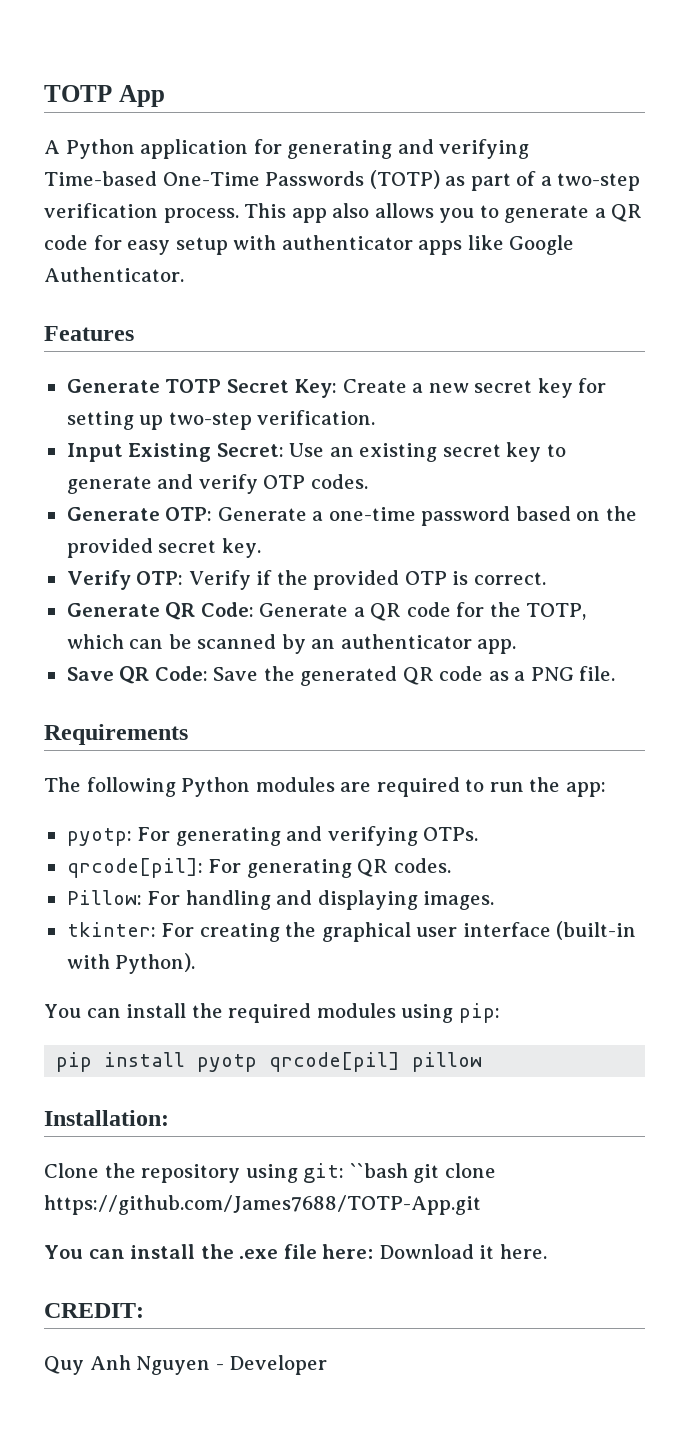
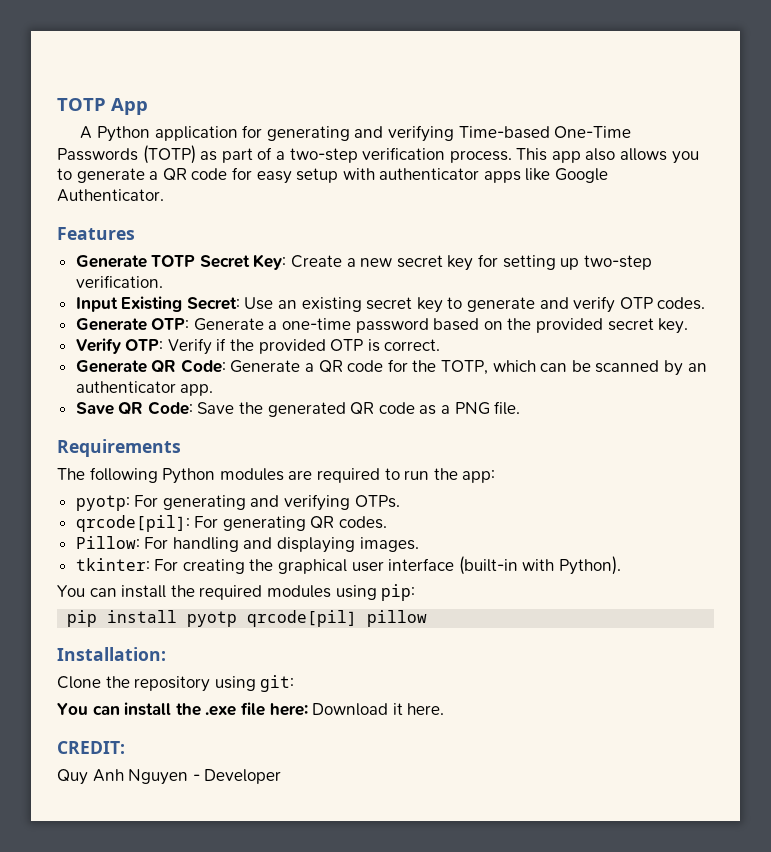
- Clone the repository using git: ``bash git clone https://github.com/James7688/TOTP-App.git
+ Clone the repository using git:

